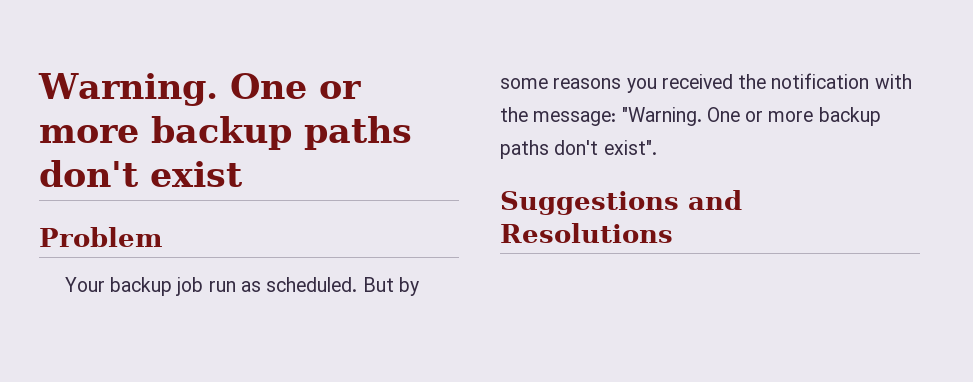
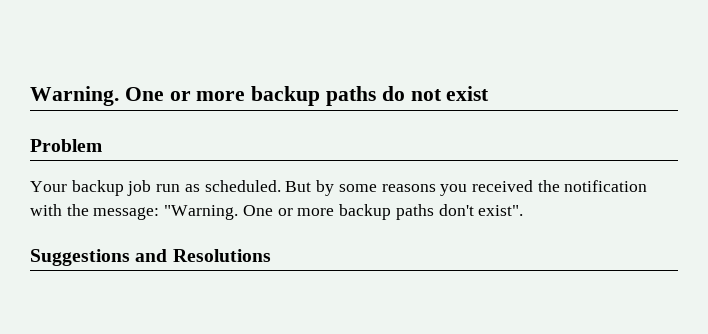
- One or more backup paths don't exist
+ One or more backup paths do not exist

